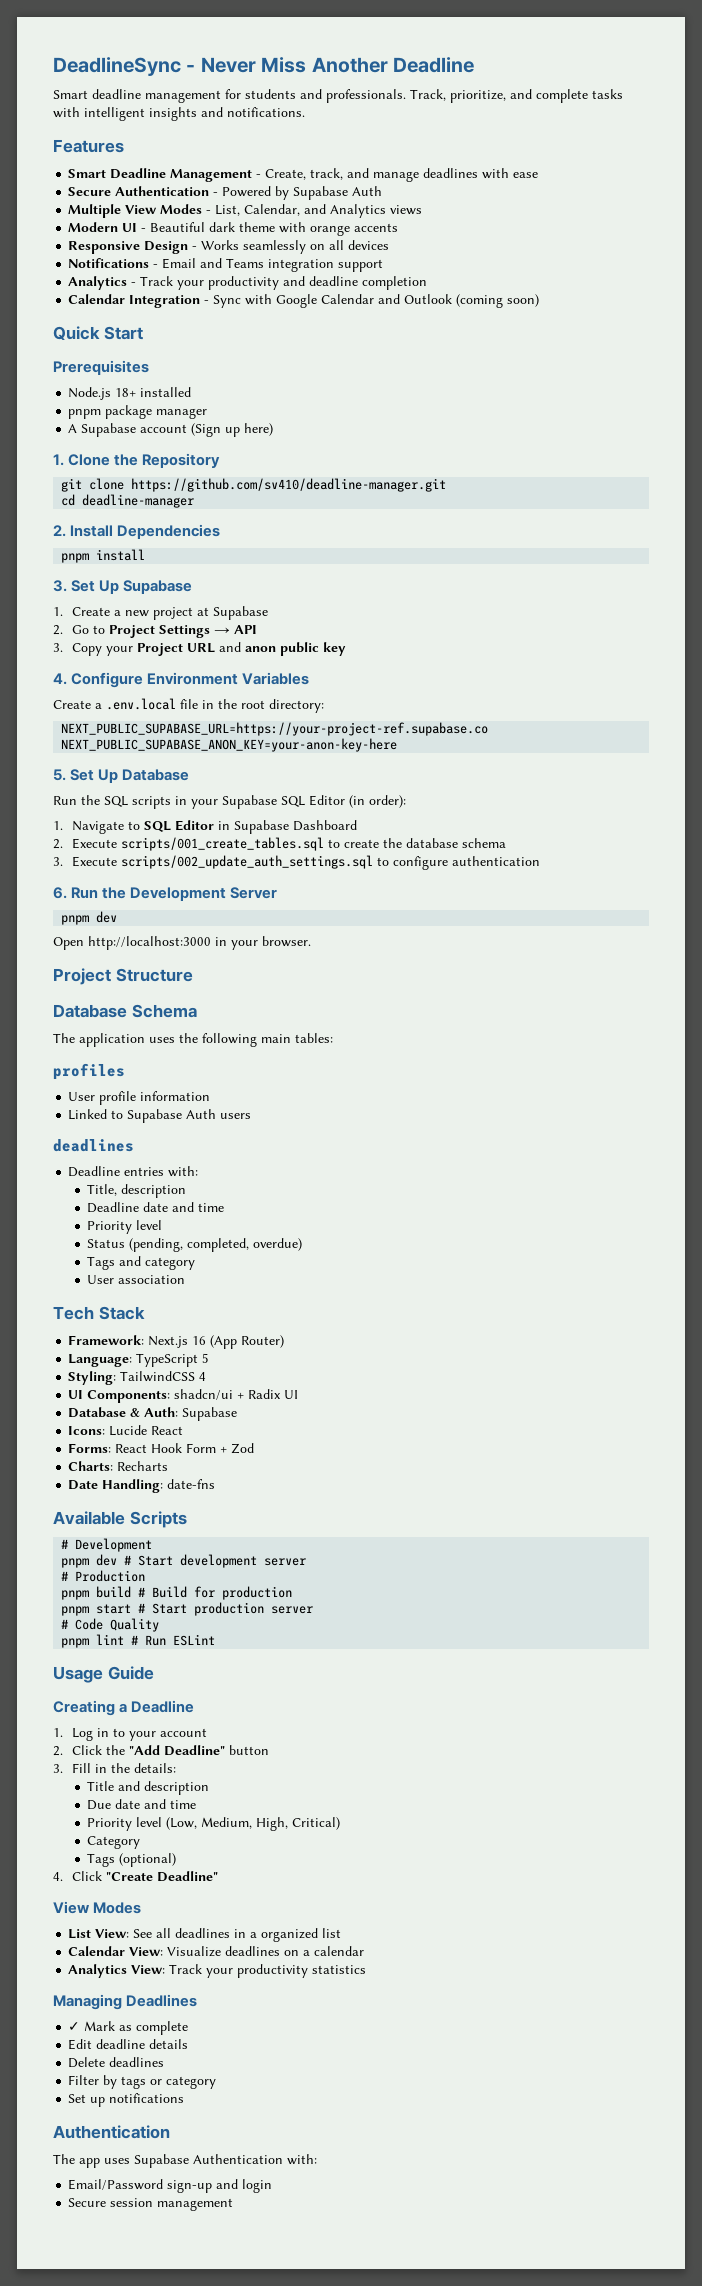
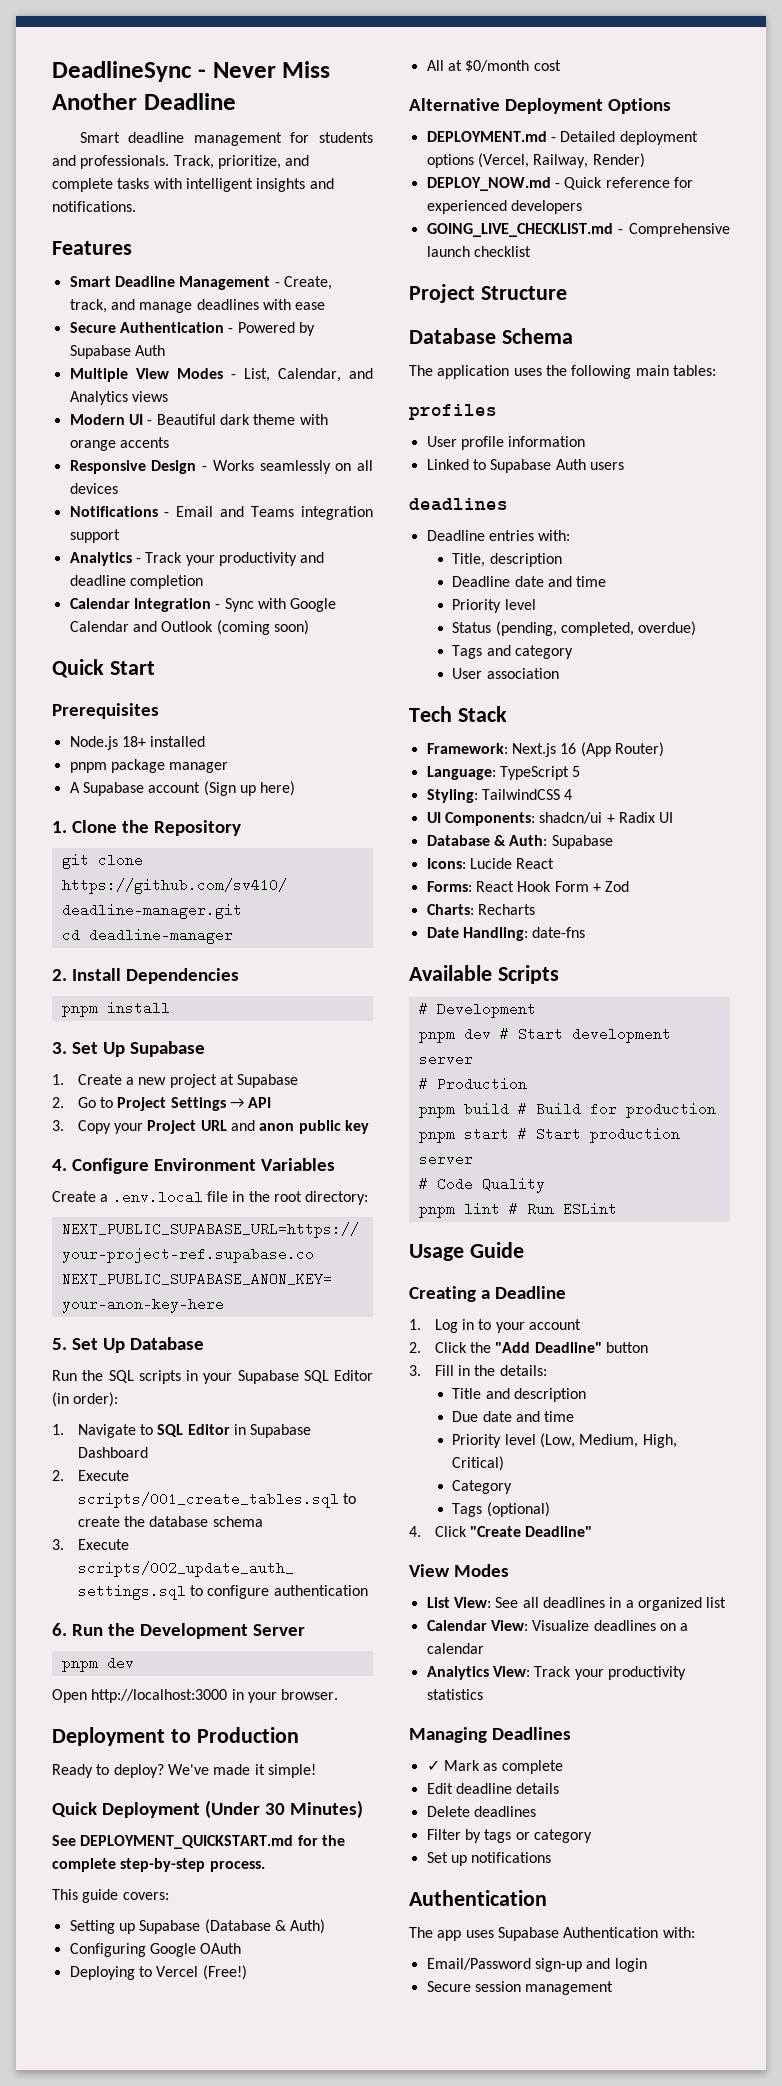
+ Deployment to Production
+ Ready to deploy? We've made it simple!
+ Quick Deployment (Under 30 Minutes)
+ See DEPLOYMENT_QUICKSTART.md for the complete step-by-step process.
+ This guide covers:
+ Setting up Supabase (Database & Auth)
+ Configuring Google OAuth
+ Deploying to Vercel (Free!)
+ All at $0/month cost
+ Alternative Deployment Options
+ DEPLOYMENT.md - Detailed deployment options (Vercel, Railway, Render)
+ DEPLOY_NOW.md - Quick reference for experienced developers
+ GOING_LIVE_CHECKLIST.md - Comprehensive launch checklist

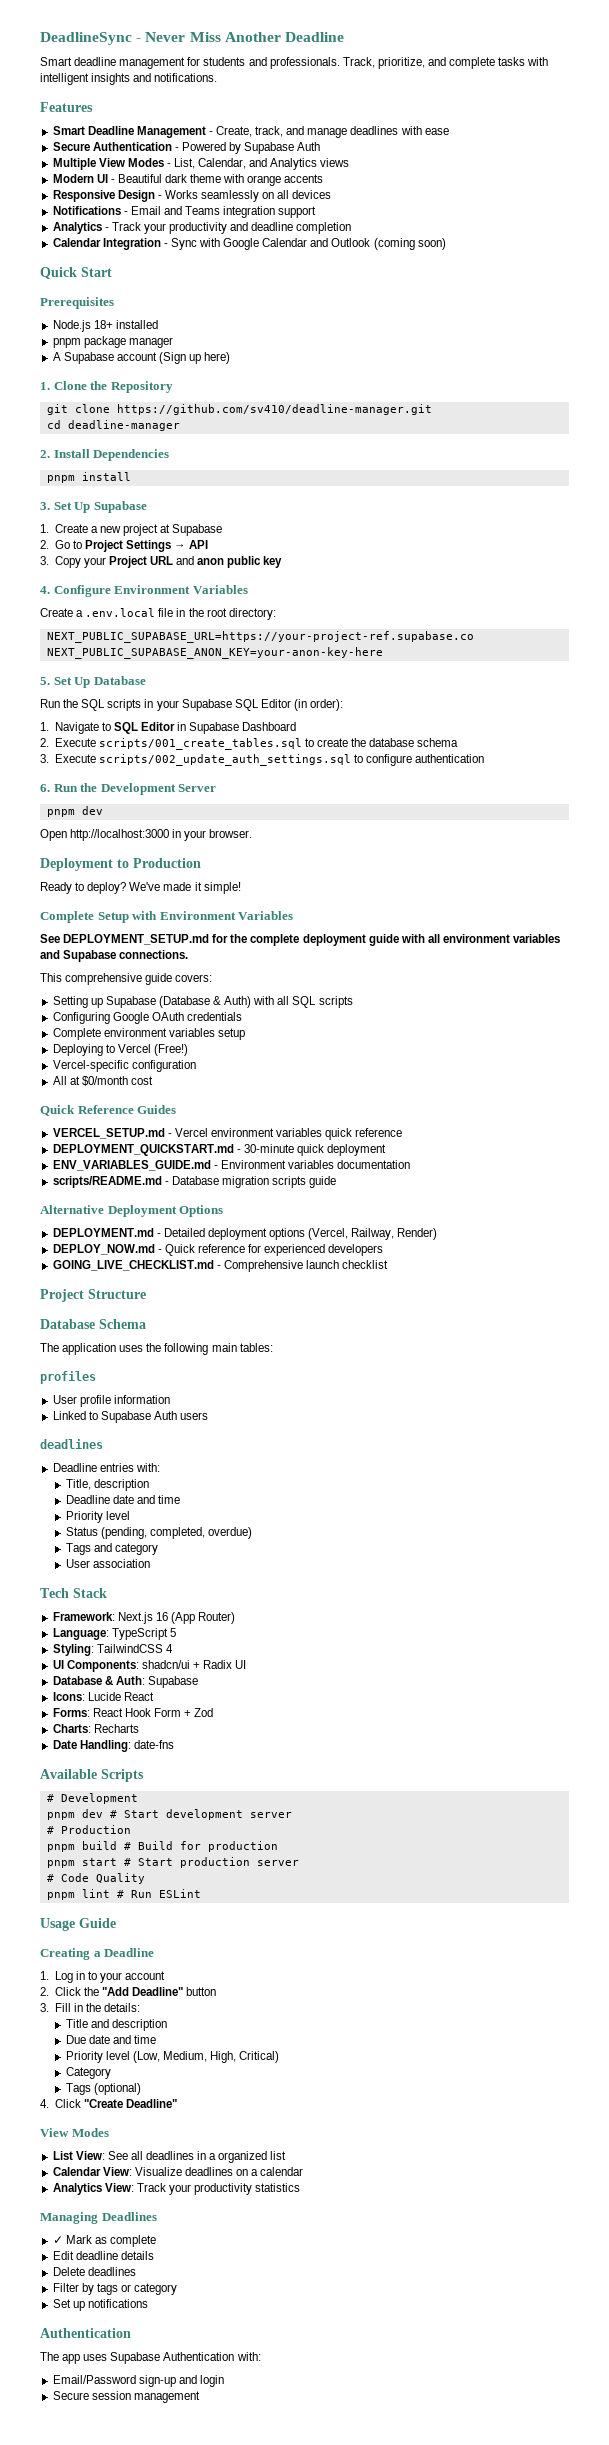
- Quick Deployment (Under 30 Minutes)
- See DEPLOYMENT_QUICKSTART.md for the complete step-by-step process.
+ Complete Setup with Environment Variables
+ See DEPLOYMENT_SETUP.md for the complete deployment guide with all environment variables and Supabase connections.
- This guide covers:
+ This comprehensive guide covers:
- Setting up Supabase (Database & Auth)
+ Setting up Supabase (Database & Auth) with all SQL scripts
- Configuring Google OAuth
+ Configuring Google OAuth credentials
+ Complete environment variables setup
+ Vercel-specific configuration
+ Quick Reference Guides
+ VERCEL_SETUP.md - Vercel environment variables quick reference
+ DEPLOYMENT_QUICKSTART.md - 30-minute quick deployment
+ ENV_VARIABLES_GUIDE.md - Environment variables documentation
+ scripts/README.md - Database migration scripts guide

